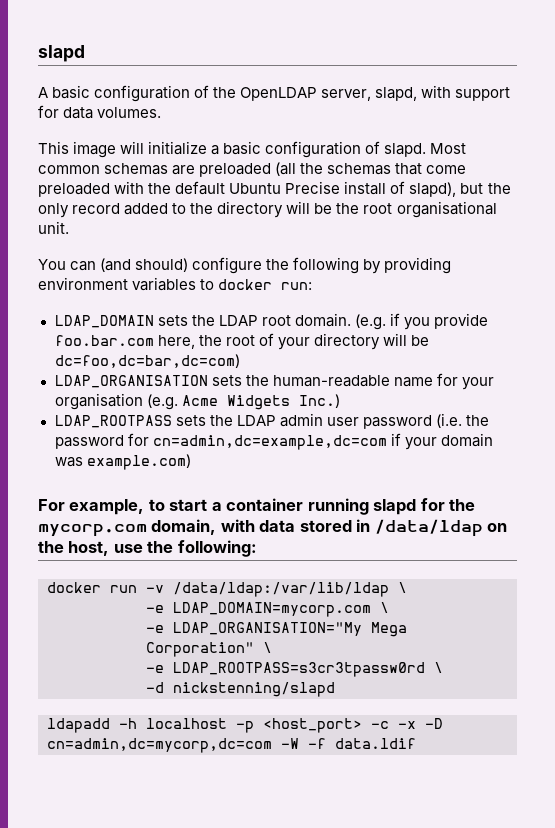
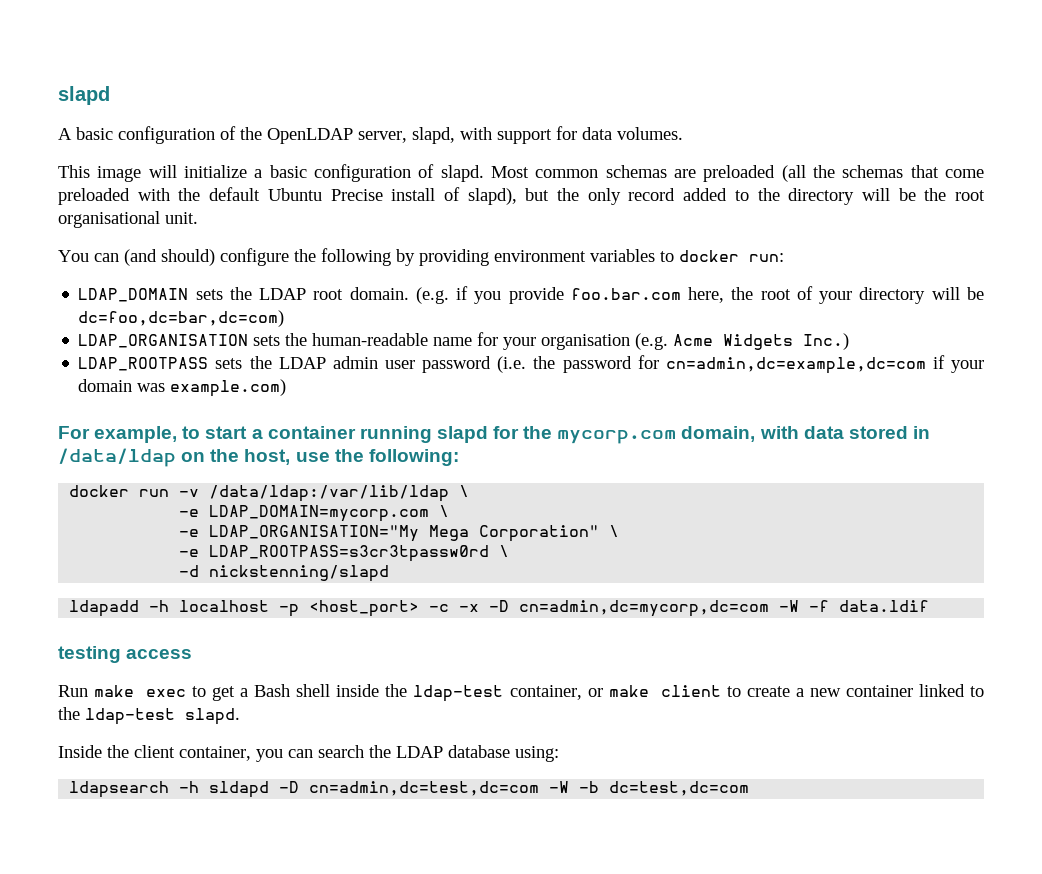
+ testing access
+ Run make exec to get a Bash shell inside the ldap-test container, or make client to create a new container linked to the ldap-test slapd.
+ Inside the client container, you can search the LDAP database using:
+ ldapsearch -h sldapd -D cn=admin,dc=test,dc=com -W -b dc=test,dc=com

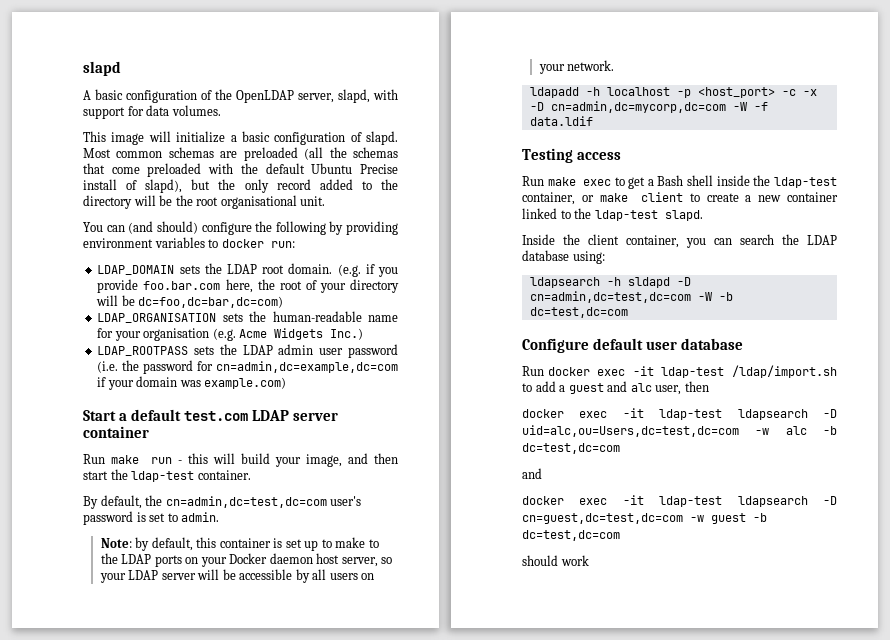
- For example, to start a container running slapd for the mycorp.com domain, with data stored in /data/ldap on the host, use the following:
- docker run -v /data/ldap:/var/lib/ldap \
- -e LDAP_DOMAIN=mycorp.com \
- -e LDAP_ORGANISATION="My Mega Corporation" \
- -e LDAP_ROOTPASS=s3cr3tpassw0rd \
- -d nickstenning/slapd
+ Start a default test.com LDAP server container
+ Run make run - this will build your image, and then start the ldap-test container.
+ By default, the cn=admin,dc=test,dc=com user's password is set to admin.
+ Note: by default, this container is set up to make to the LDAP ports on your Docker daemon host server, so your LDAP server will be accessible by all users on your network.
- testing access
+ Testing access
+ Configure default user database
+ Run docker exec -it ldap-test /ldap/import.sh to add a guest and alc user, then
+ docker exec -it ldap-test ldapsearch -D uid=alc,ou=Users,dc=test,dc=com -w alc -b dc=test,dc=com
+ and
+ docker exec -it ldap-test ldapsearch -D cn=guest,dc=test,dc=com -w guest -b dc=test,dc=com
+ should work

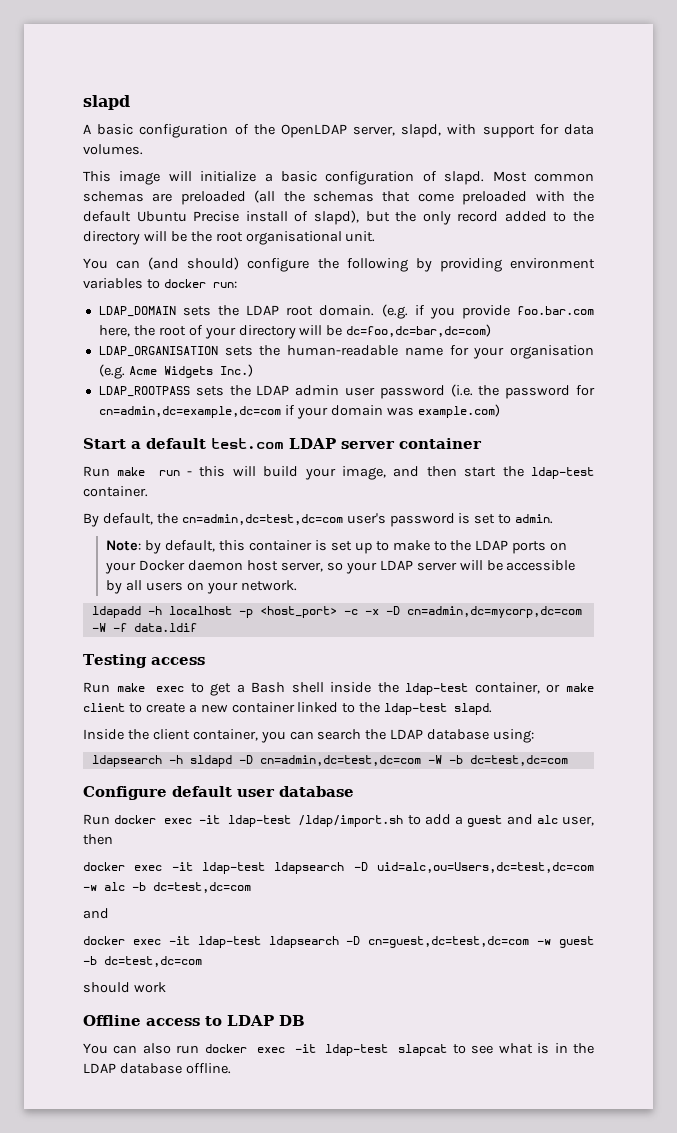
+ Offline access to LDAP DB
+ You can also run docker exec -it ldap-test slapcat to see what is in the LDAP database offline.

